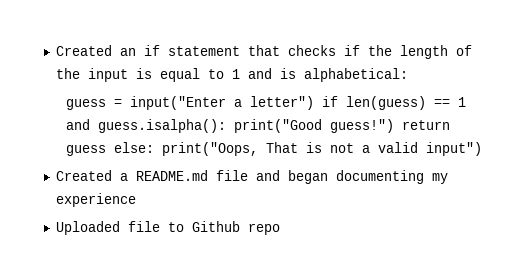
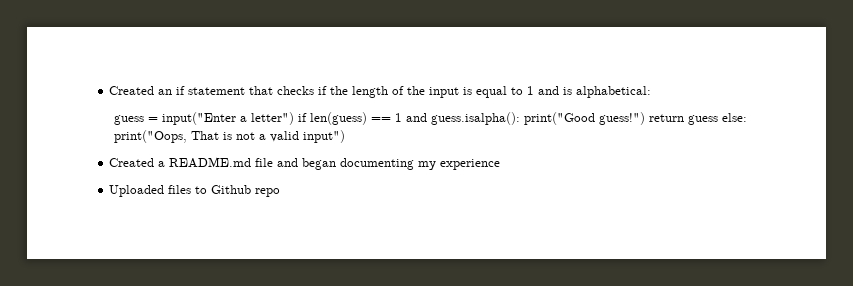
- Uploaded file to Github repo
+ Uploaded files to Github repo

